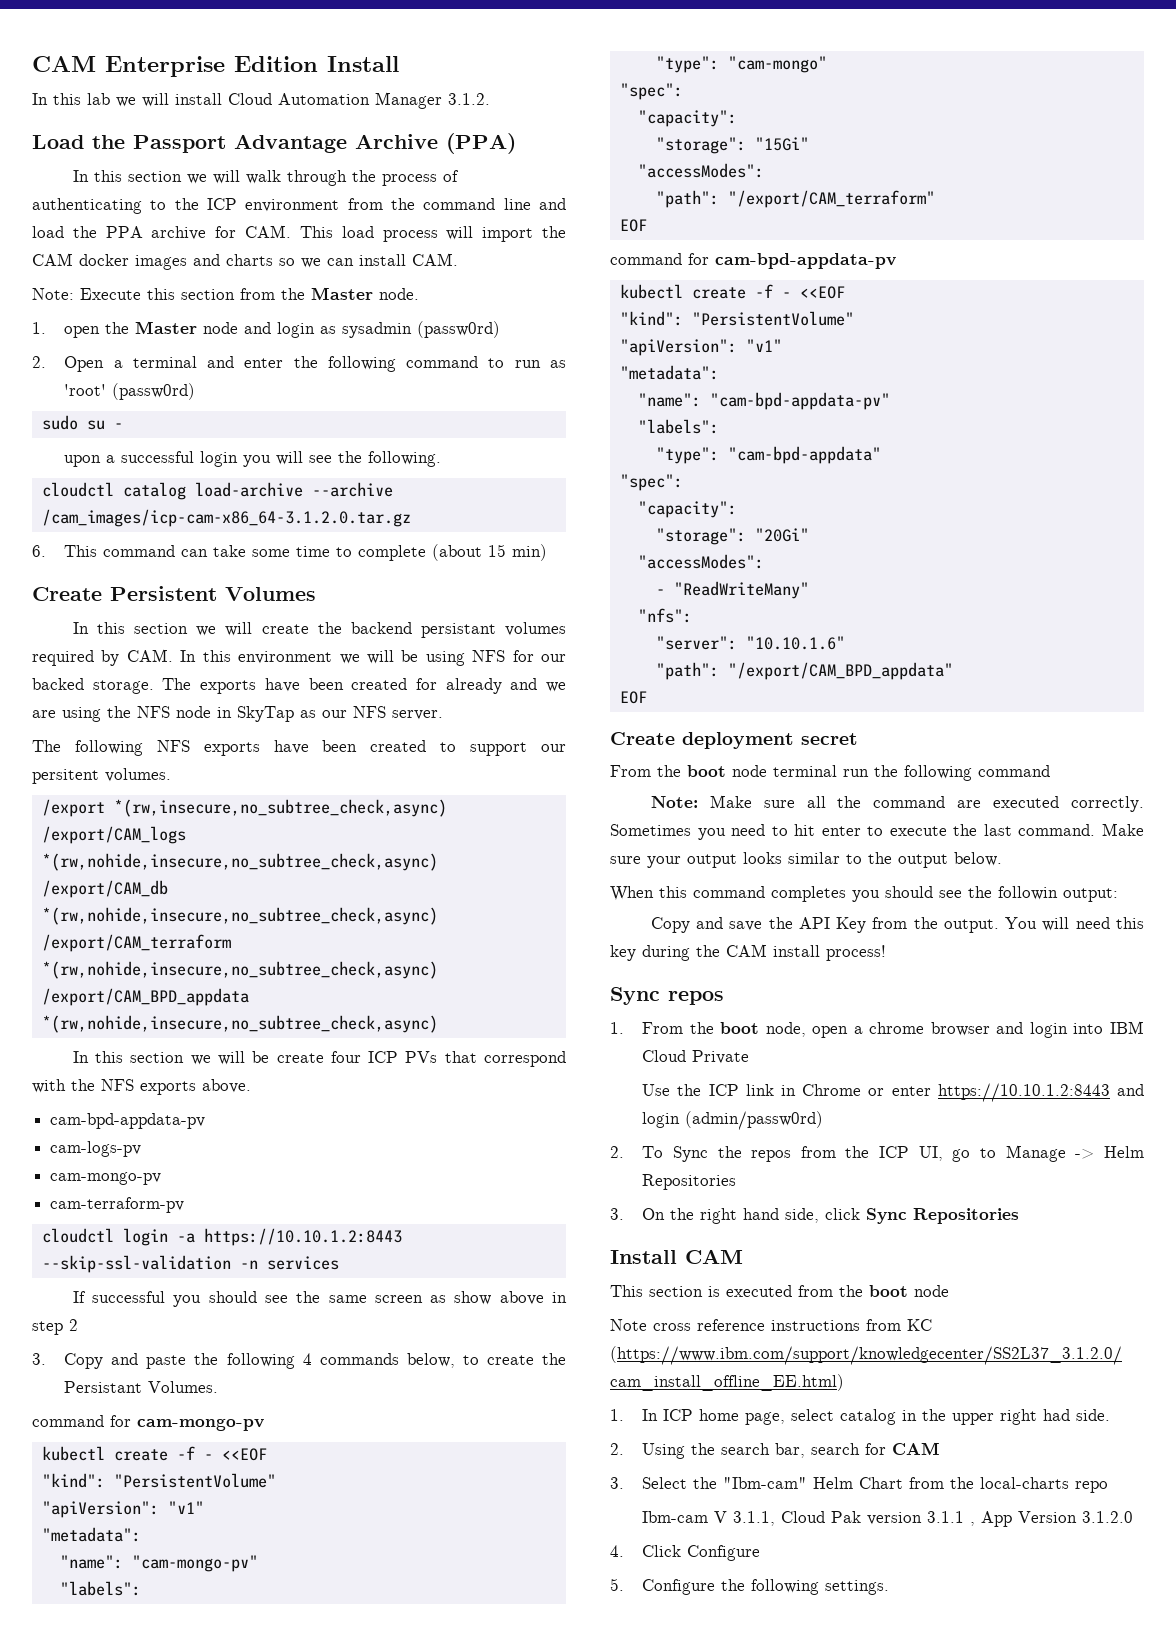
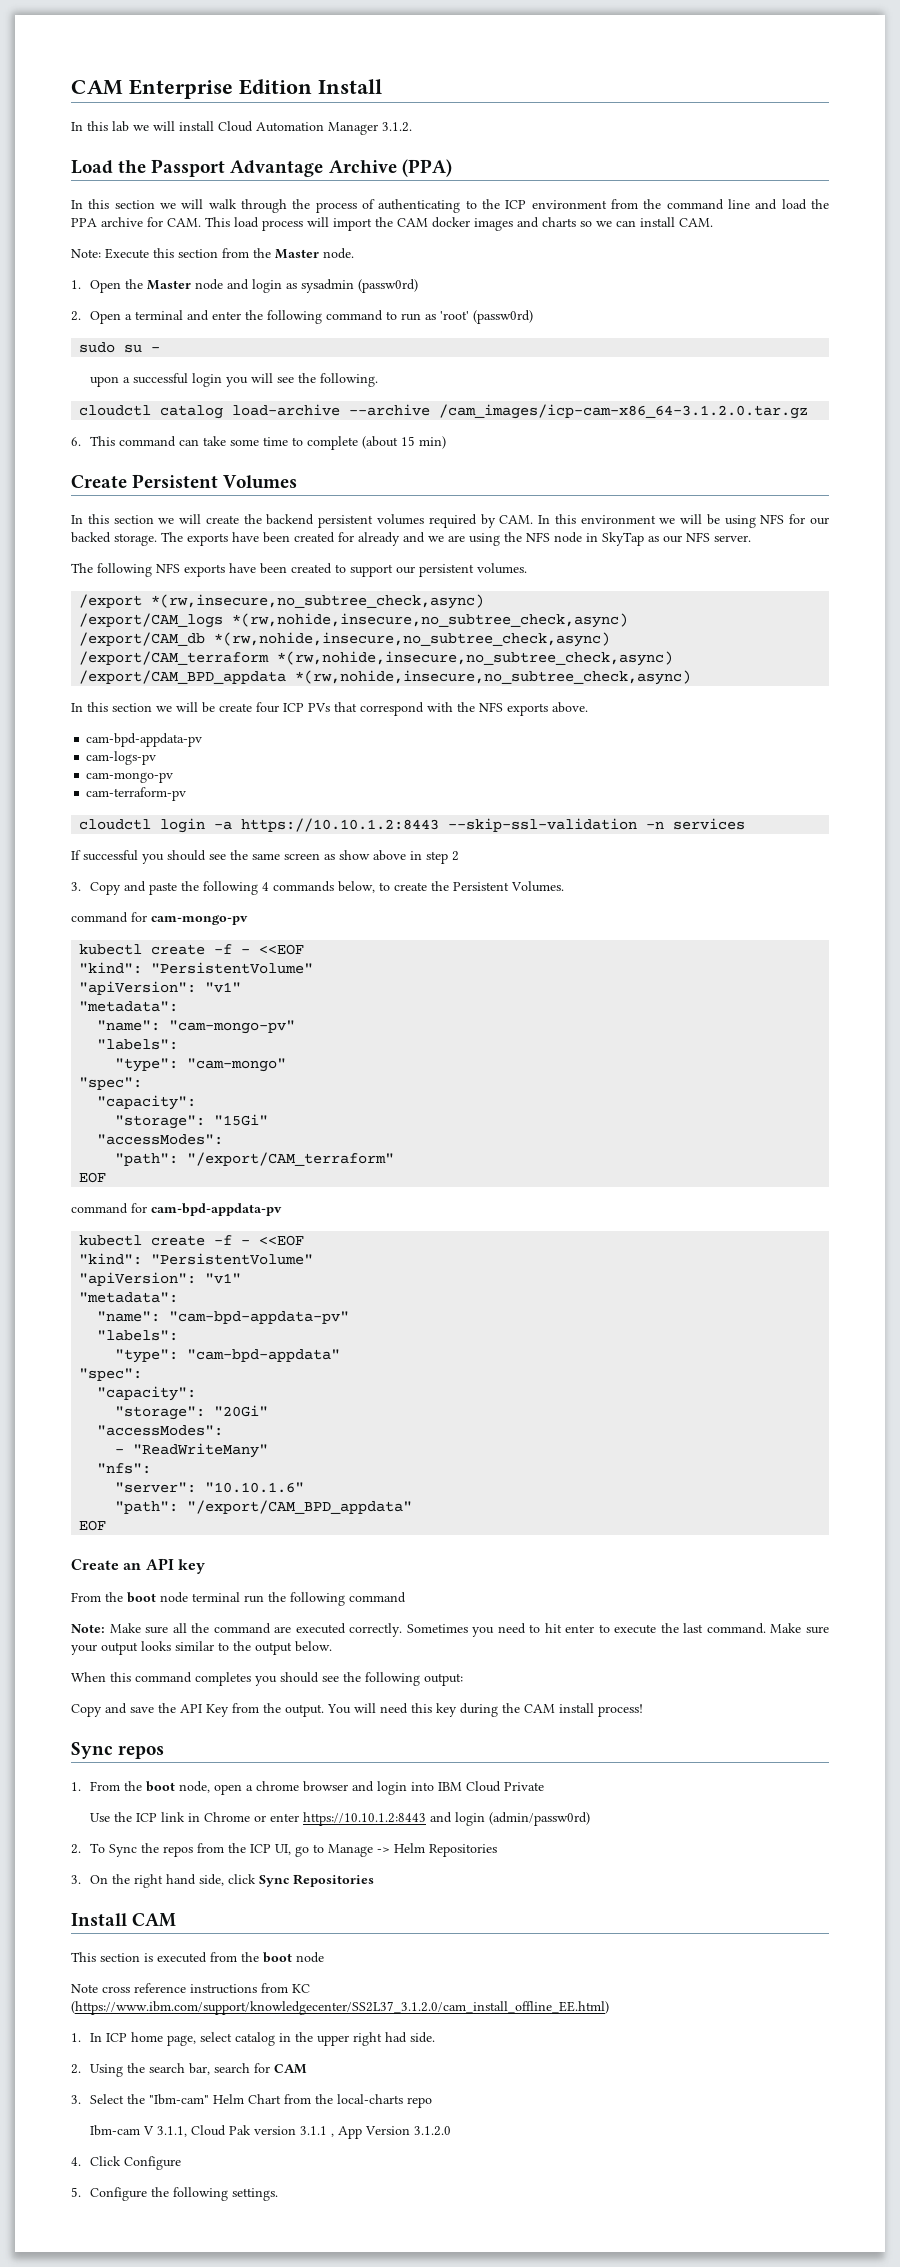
- 1. open the Master node and login as sysadmin (passw0rd)
+ 1. Open the Master node and login as sysadmin (passw0rd)
- In this section we will create the backend persistant volumes required by CAM. In this environment we will be using NFS for our backed storage.
+ In this section we will create the backend persistent volumes required by CAM. In this environment we will be using NFS for our backed storage.
- The following NFS exports have been created to support our persitent volumes.
+ The following NFS exports have been created to support our persistent volumes.
- 3. Copy and paste the following 4 commands below, to create the Persistant Volumes.
+ 3. Copy and paste the following 4 commands below, to create the Persistent Volumes.
- Create deployment secret
+ Create an API key
- When this command completes you should see the followin output:
+ When this command completes you should see the following output:

